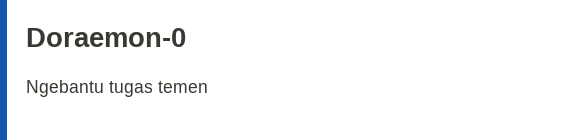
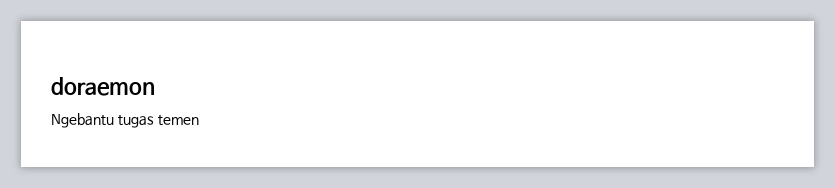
- Doraemon-0
+ doraemon

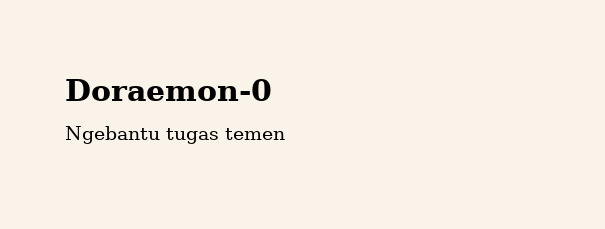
- doraemon
+ Doraemon-0

